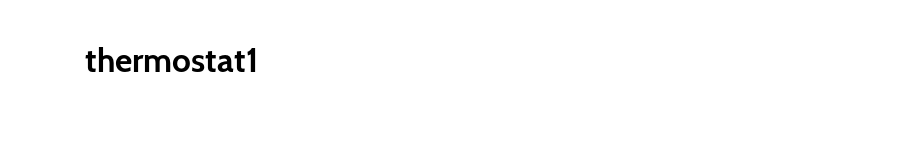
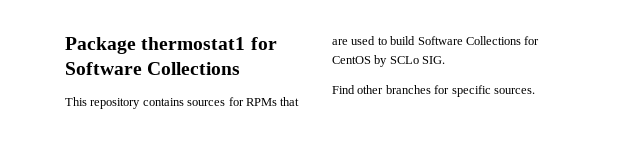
- thermostat1
+ Package thermostat1 for Software Collections
+ This repository contains sources for RPMs that are used to build Software Collections for CentOS by SCLo SIG.
+ Find other branches for specific sources.

